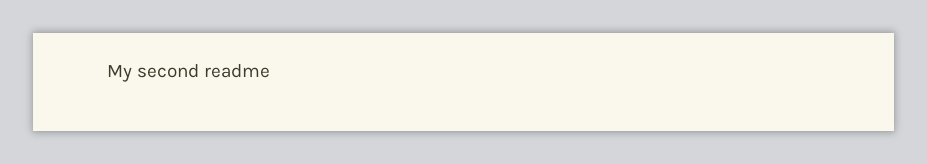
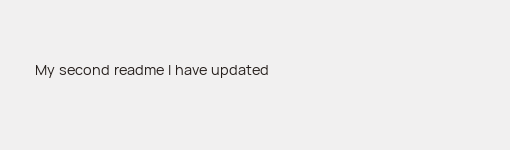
- My second readme
+ My second readme I have updated

